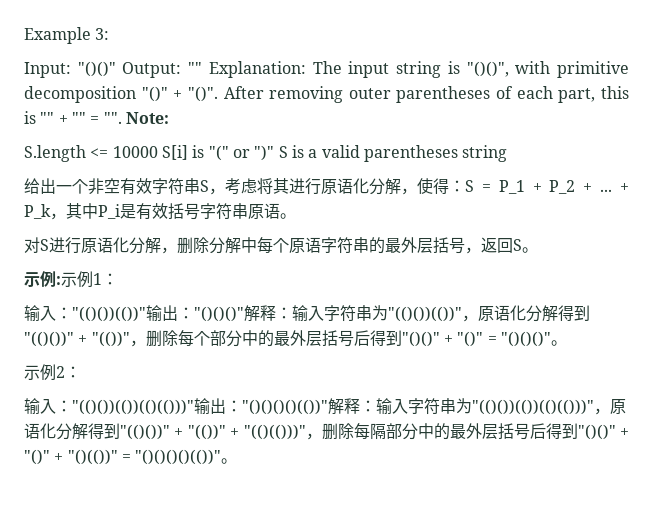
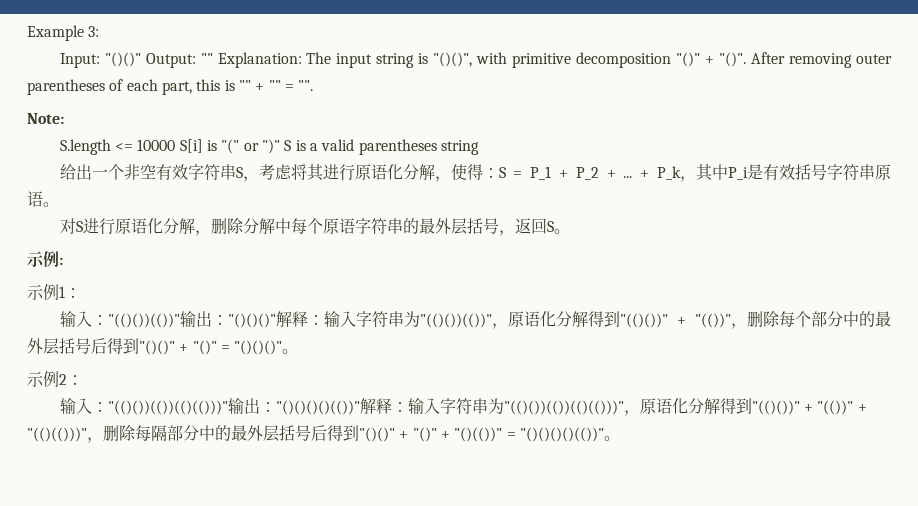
- After removing outer parentheses of each part, this is "" + "" = "". Note:
+ After removing outer parentheses of each part, this is "" + "" = "".
+ Note:
- 示例:示例1：
+ 示例:
+ 示例1：

